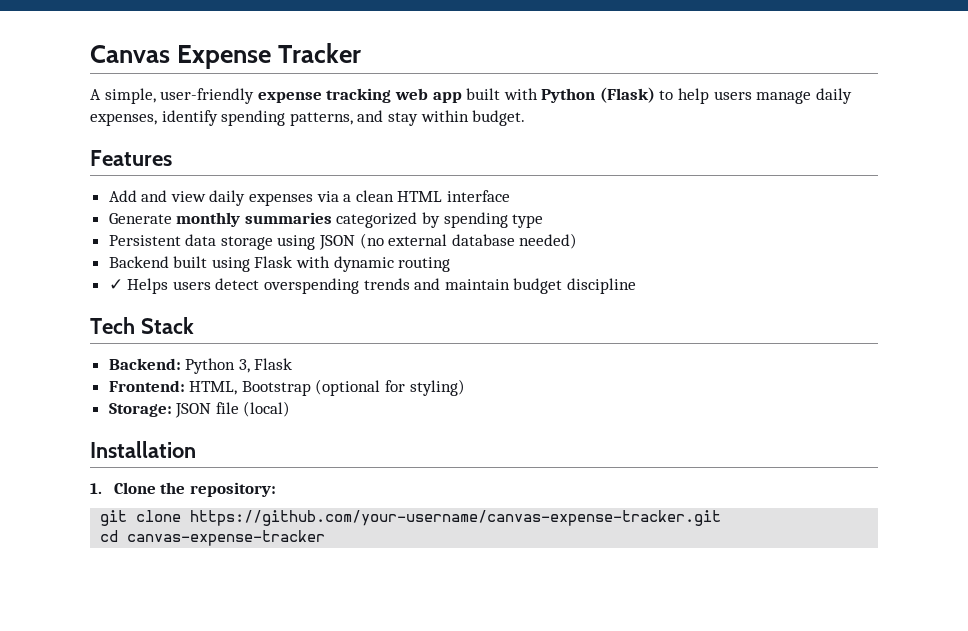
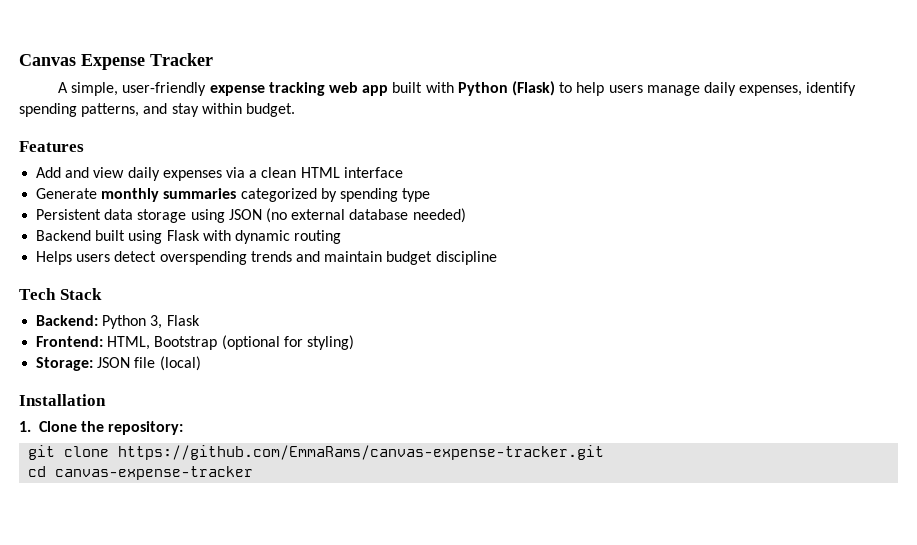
- ✓ Helps users detect overspending trends and maintain budget discipline
+ Helps users detect overspending trends and maintain budget discipline
- git clone https://github.com/your-username/canvas-expense-tracker.git
+ git clone https://github.com/EmmaRams/canvas-expense-tracker.git

